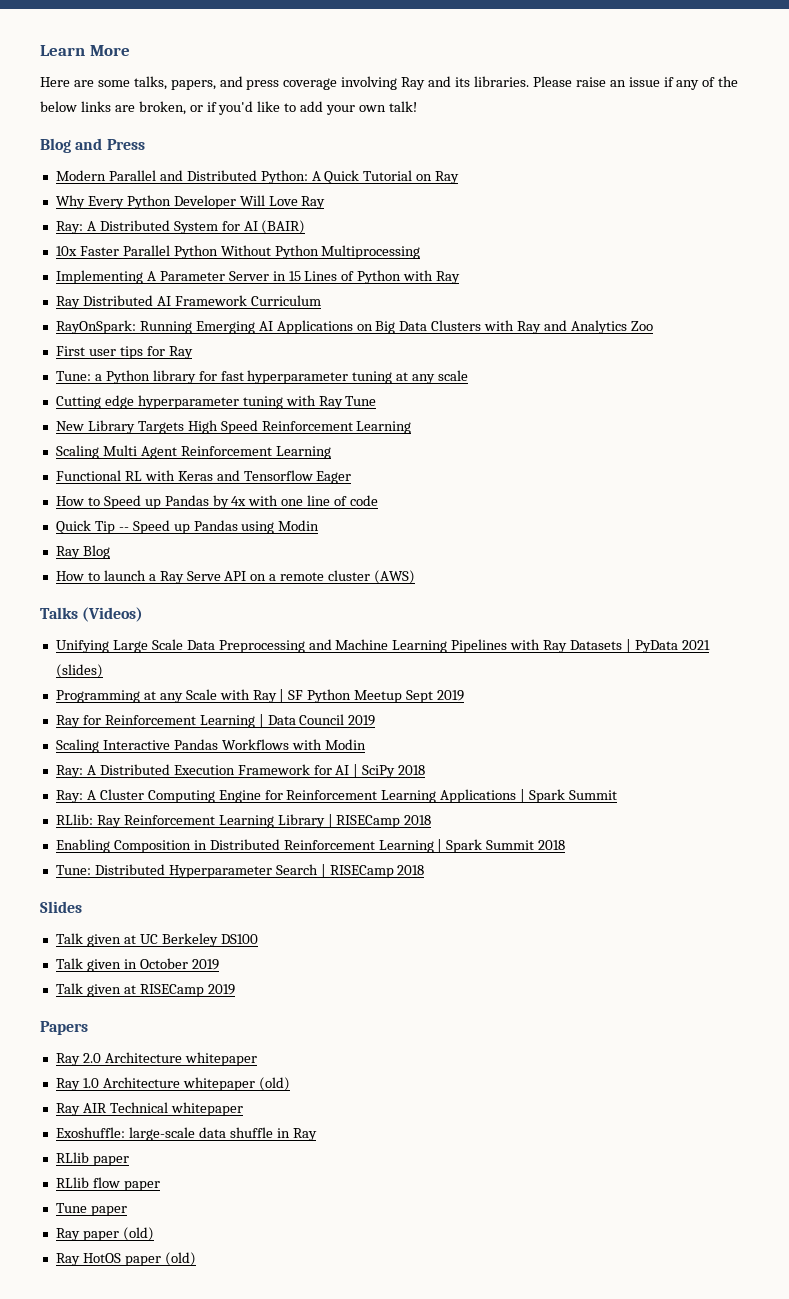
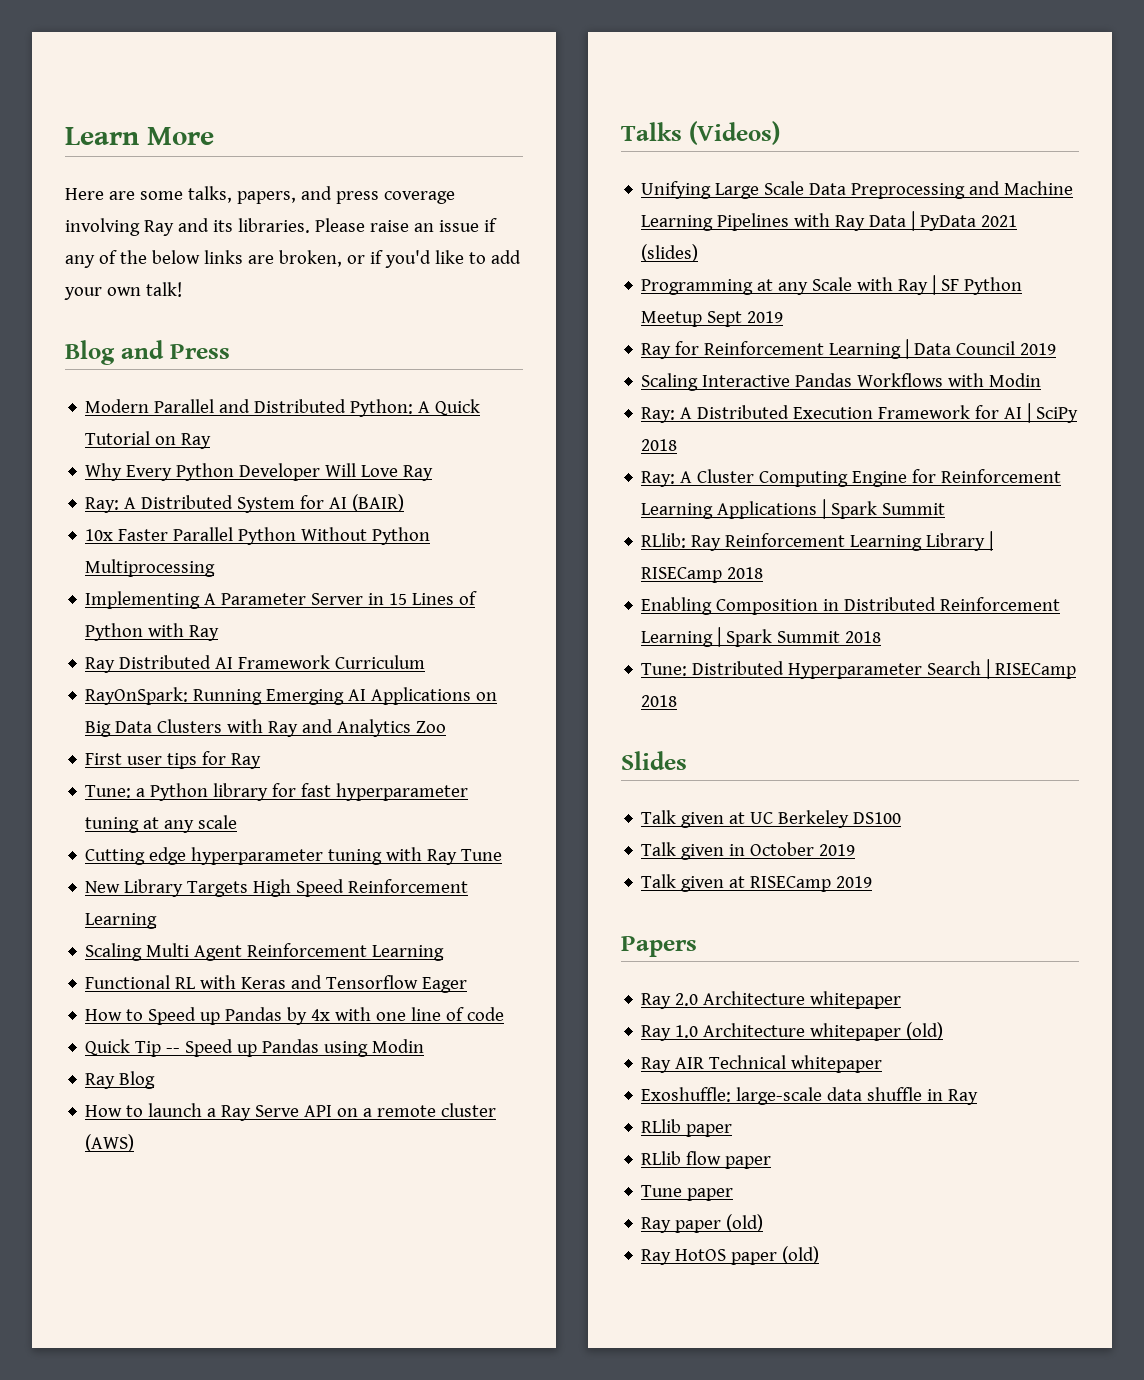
- Unifying Large Scale Data Preprocessing and Machine Learning Pipelines with Ray Datasets | PyData 2021 (slides)
+ Unifying Large Scale Data Preprocessing and Machine Learning Pipelines with Ray Data | PyData 2021 (slides)

